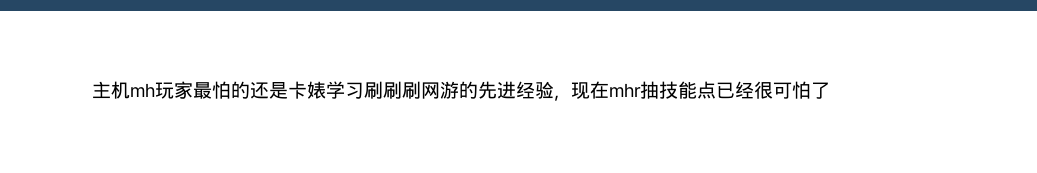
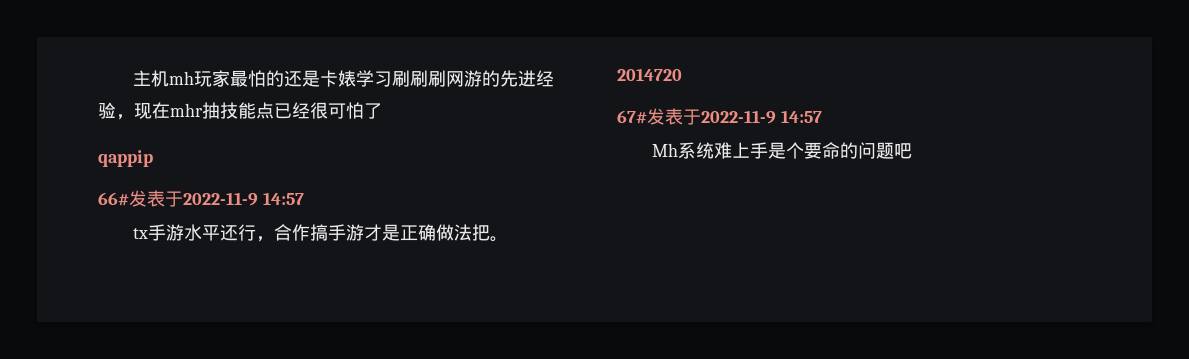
+ qappip
+ 66#发表于2022-11-9 14:57
+ tx手游水平还行，合作搞手游才是正确做法把。
+ 2014720
+ 67#发表于2022-11-9 14:57
+ Mh系统难上手是个要命的问题吧

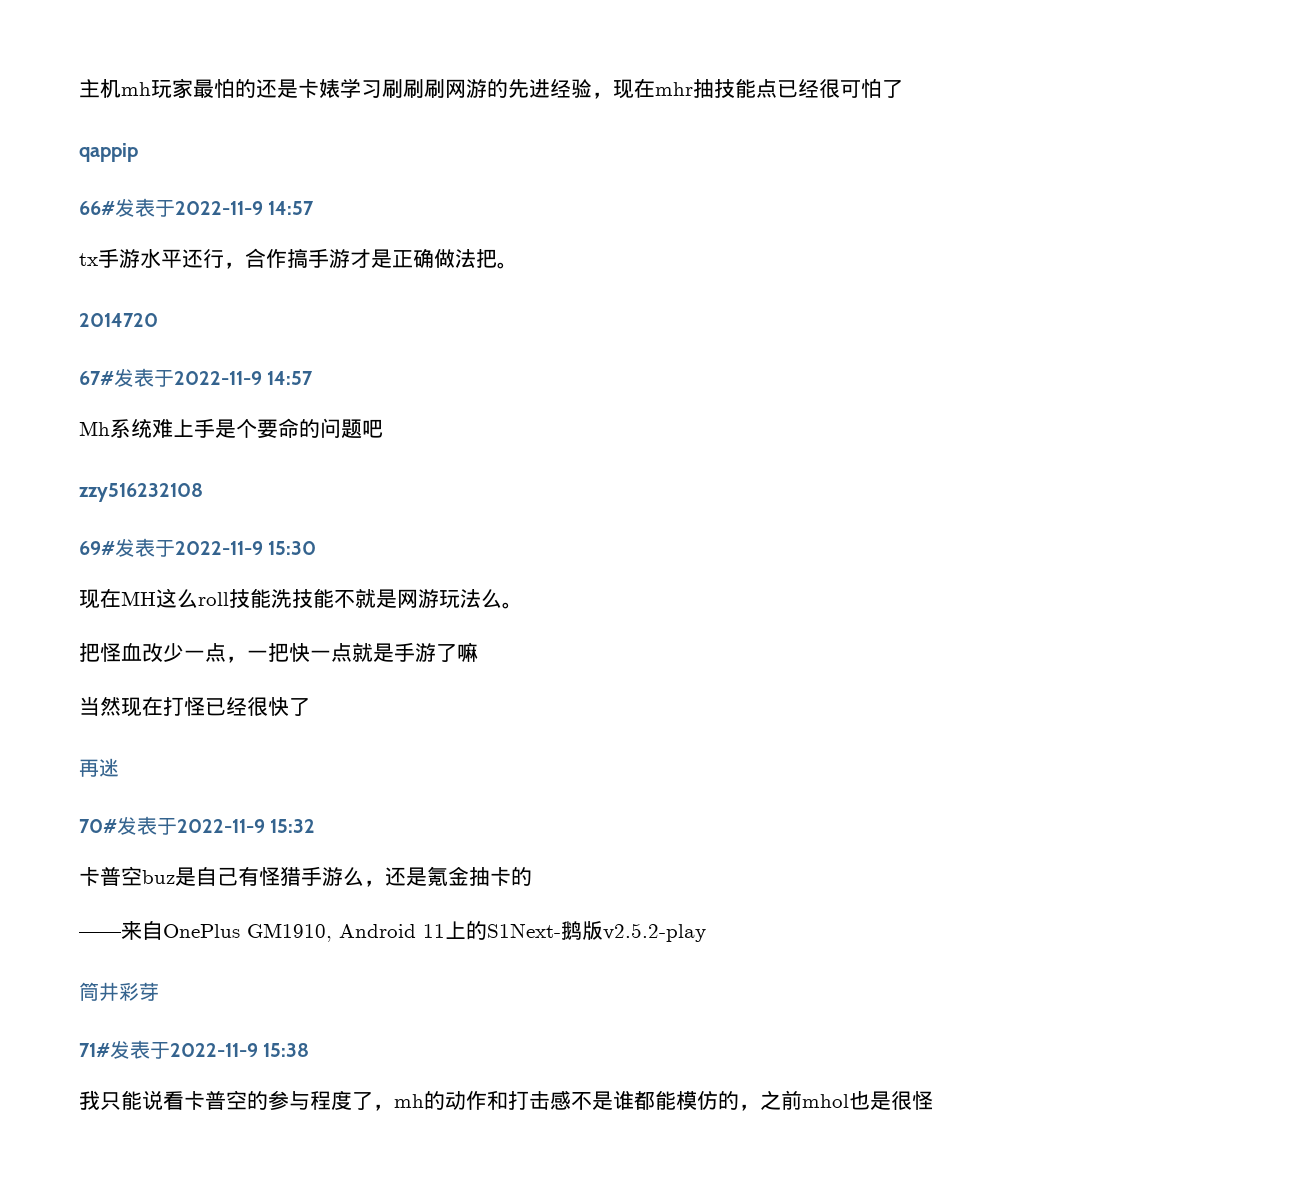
+ zzy516232108
+ 69#发表于2022-11-9 15:30
+ 现在MH这么roll技能洗技能不就是网游玩法么。
+ 把怪血改少一点，一把快一点就是手游了嘛
+ 当然现在打怪已经很快了
+ 再迷
+ 70#发表于2022-11-9 15:32
+ 卡普空buz是自己有怪猎手游么，还是氪金抽卡的
+ ——来自OnePlus GM1910, Android 11上的S1Next-鹅版v2.5.2-play
+ 筒井彩芽
+ 71#发表于2022-11-9 15:38
+ 我只能说看卡普空的参与程度了，mh的动作和打击感不是谁都能模仿的，之前mhol也是很怪

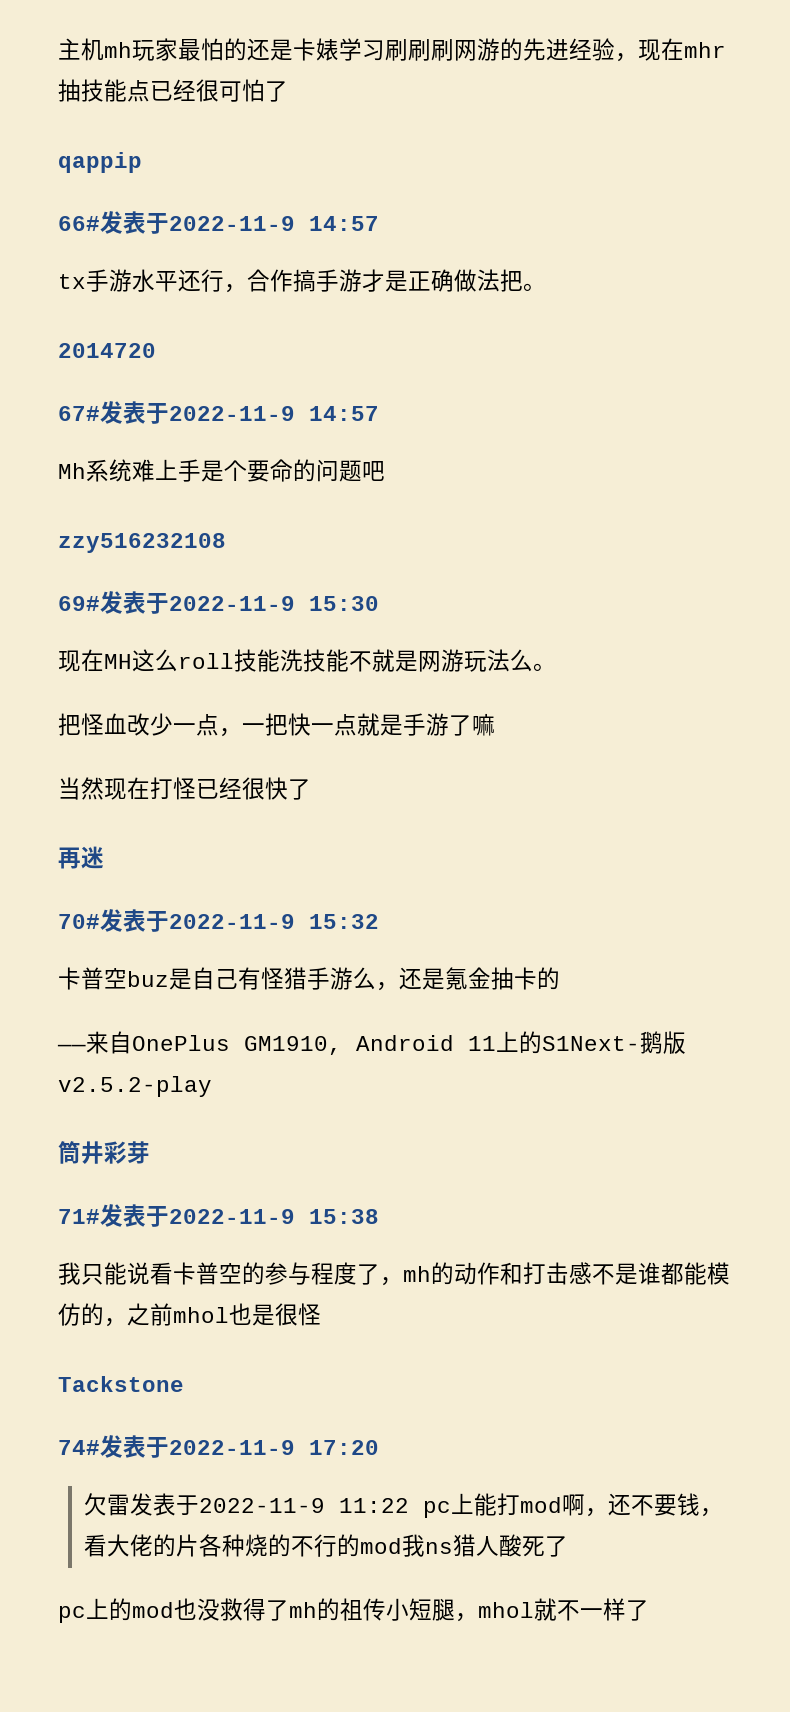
+ Tackstone
+ 74#发表于2022-11-9 17:20
+ 欠雷发表于2022-11-9 11:22 pc上能打mod啊，还不要钱，看大佬的片各种烧的不行的mod我ns猎人酸死了
+ pc上的mod也没救得了mh的祖传小短腿，mhol就不一样了

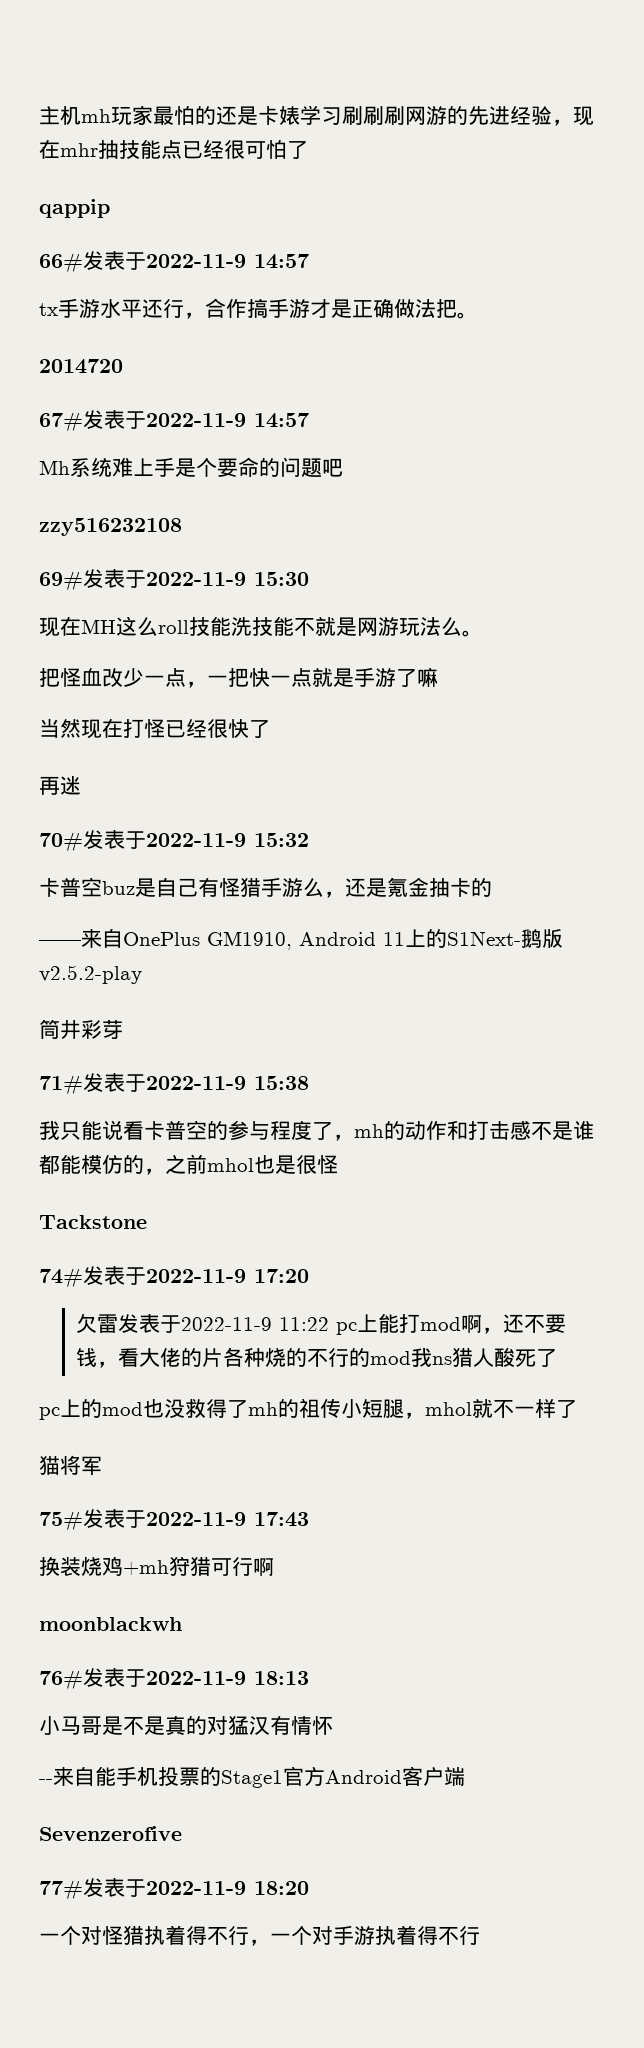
+ 猫将军
+ 75#发表于2022-11-9 17:43
+ 换装烧鸡+mh狩猎可行啊
+ moonblackwh
+ 76#发表于2022-11-9 18:13
+ 小马哥是不是真的对猛汉有情怀
+ --来自能手机投票的Stage1官方Android客户端
+ Sevenzerofive
+ 77#发表于2022-11-9 18:20
+ 一个对怪猎执着得不行，一个对手游执着得不行

